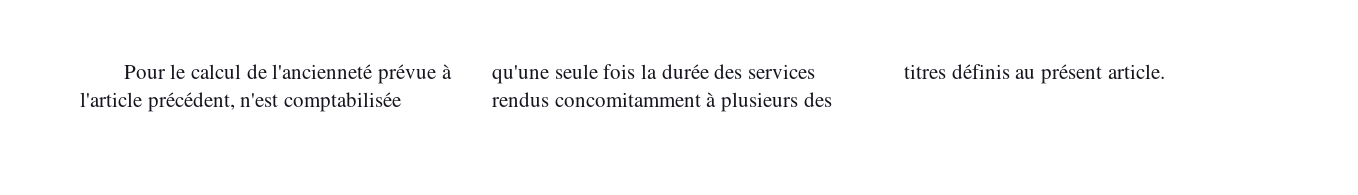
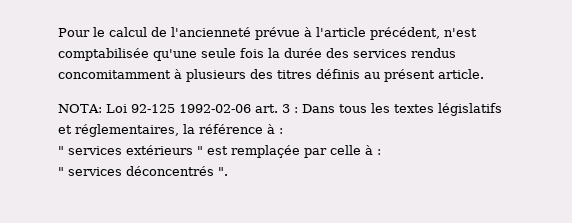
+ NOTA: Loi 92-125 1992-02-06 art. 3 : Dans tous les textes législatifs et réglementaires, la référence à :
+ " services extérieurs " est remplaçée par celle à :
+ " services déconcentrés ".

